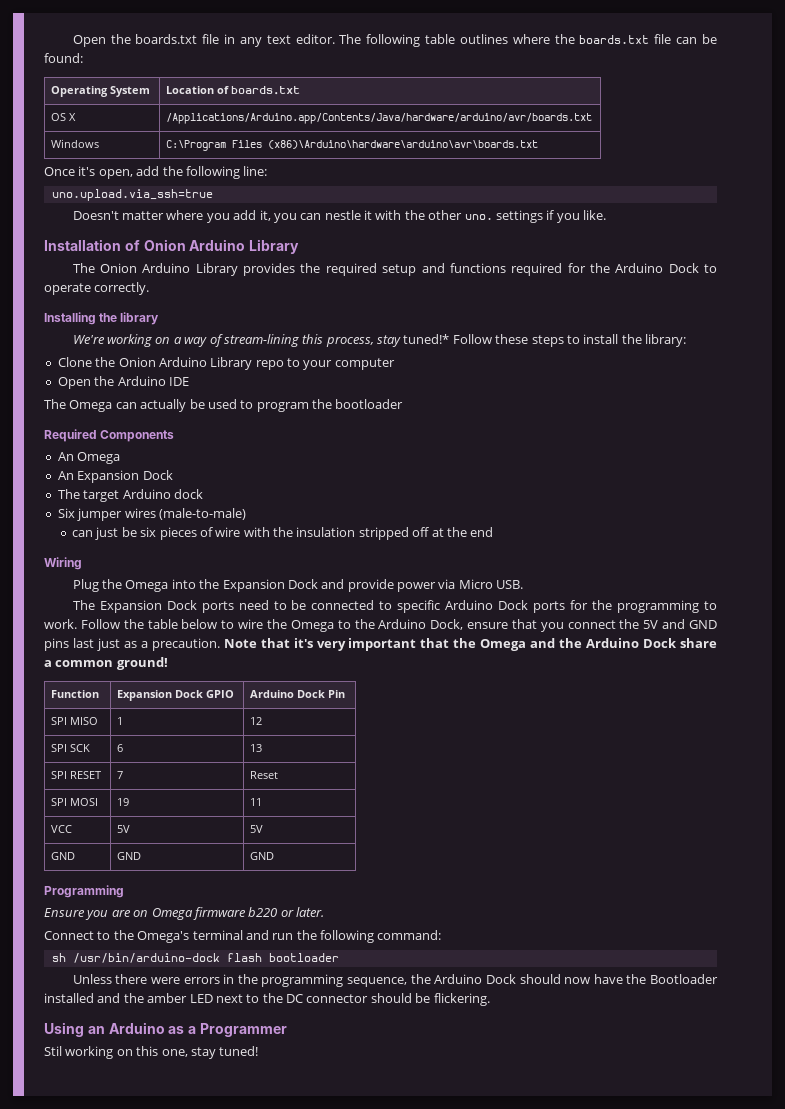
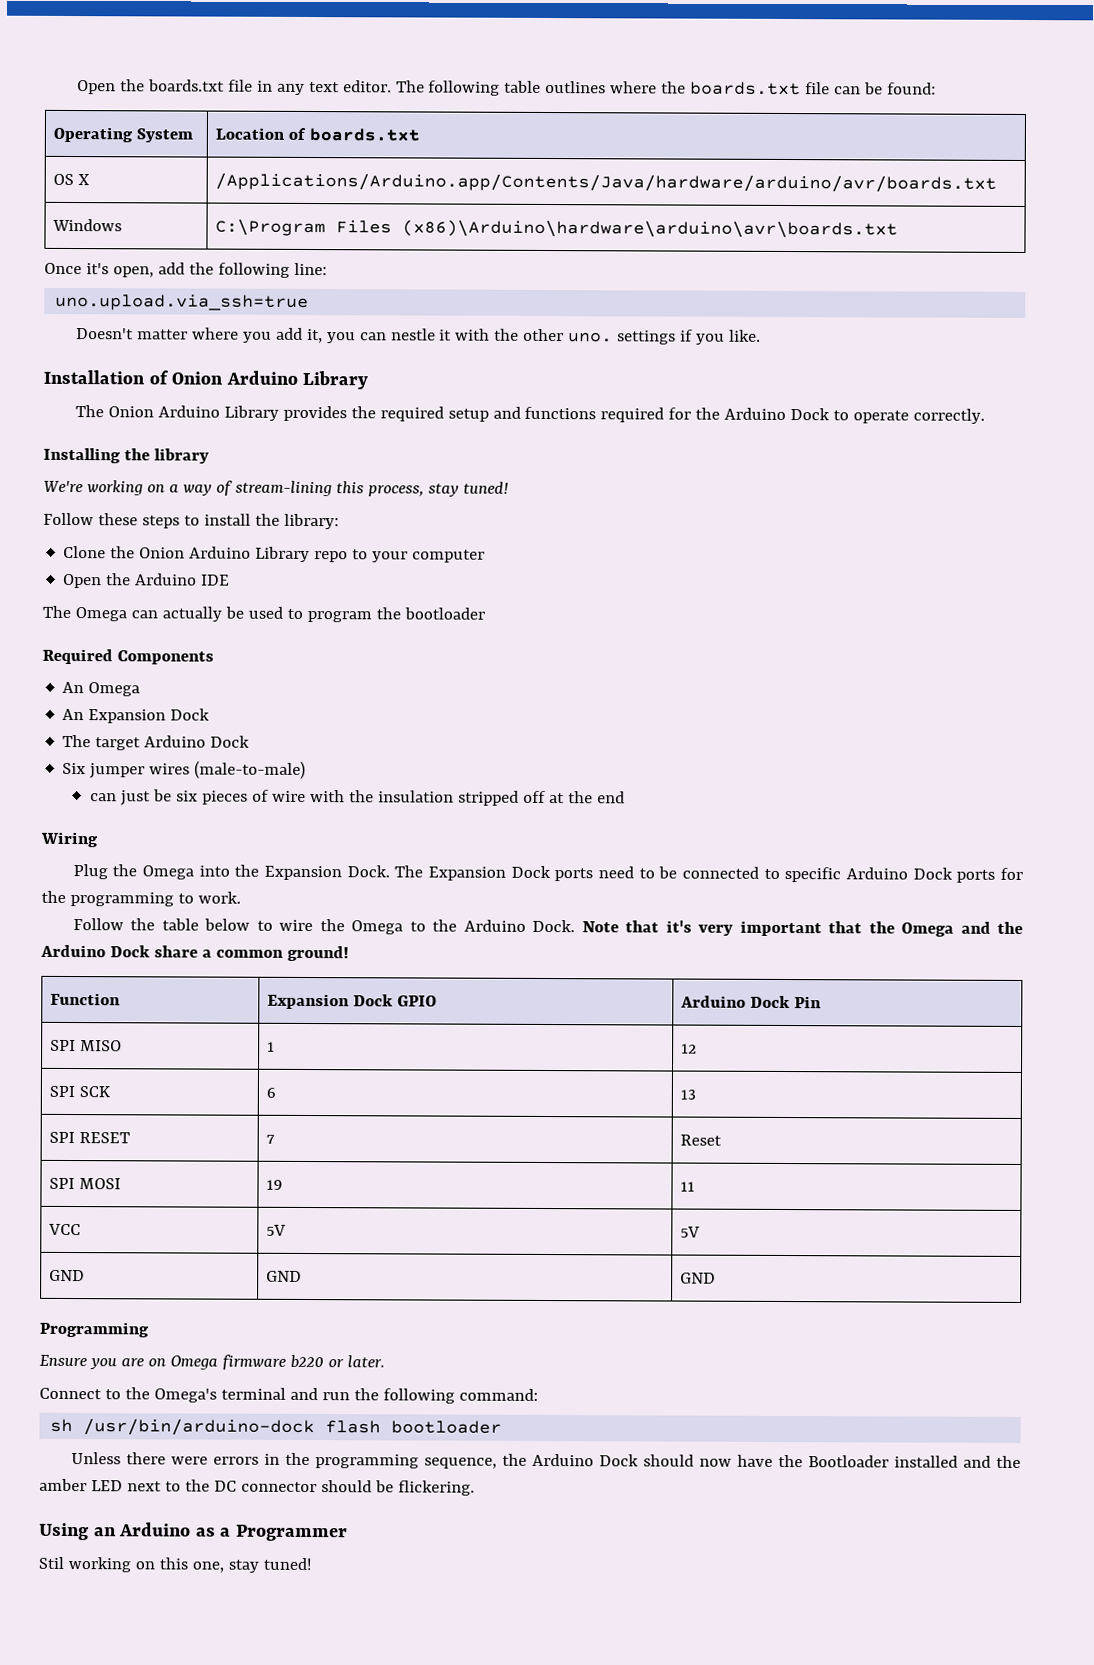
- We're working on a way of stream-lining this process, stay tuned!* Follow these steps to install the library:
+ We're working on a way of stream-lining this process, stay tuned!
+ Follow these steps to install the library:
- The target Arduino dock
+ The target Arduino Dock
- Plug the Omega into the Expansion Dock and provide power via Micro USB.
- The Expansion Dock ports need to be connected to specific Arduino Dock ports for the programming to work. Follow the table below to wire the Omega to the Arduino Dock, ensure that you connect the 5V and GND pins last just as a precaution.
+ Plug the Omega into the Expansion Dock. The Expansion Dock ports need to be connected to specific Arduino Dock ports for the programming to work.
+ Follow the table below to wire the Omega to the Arduino Dock.

